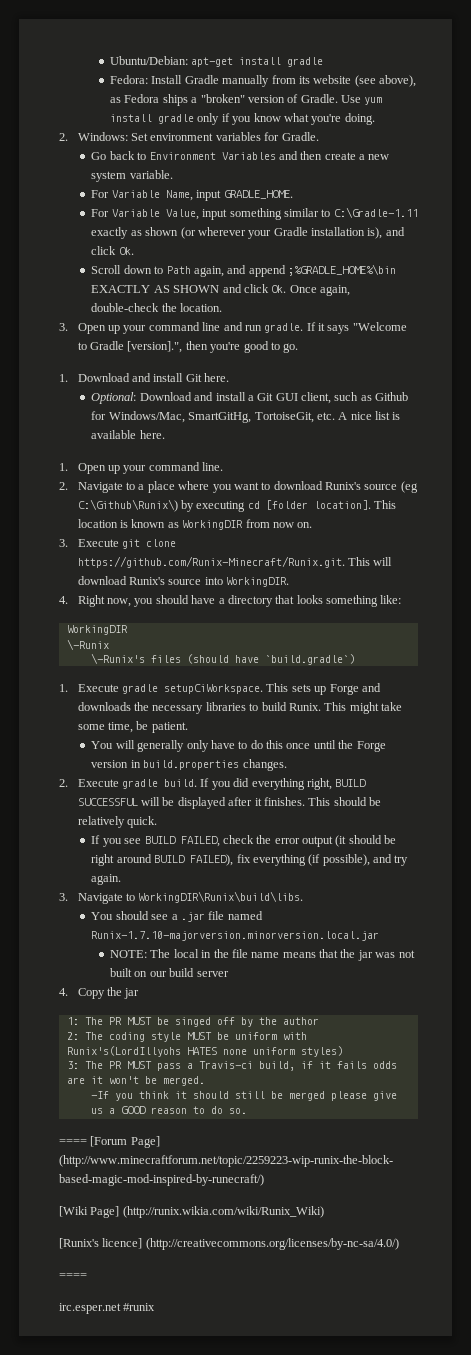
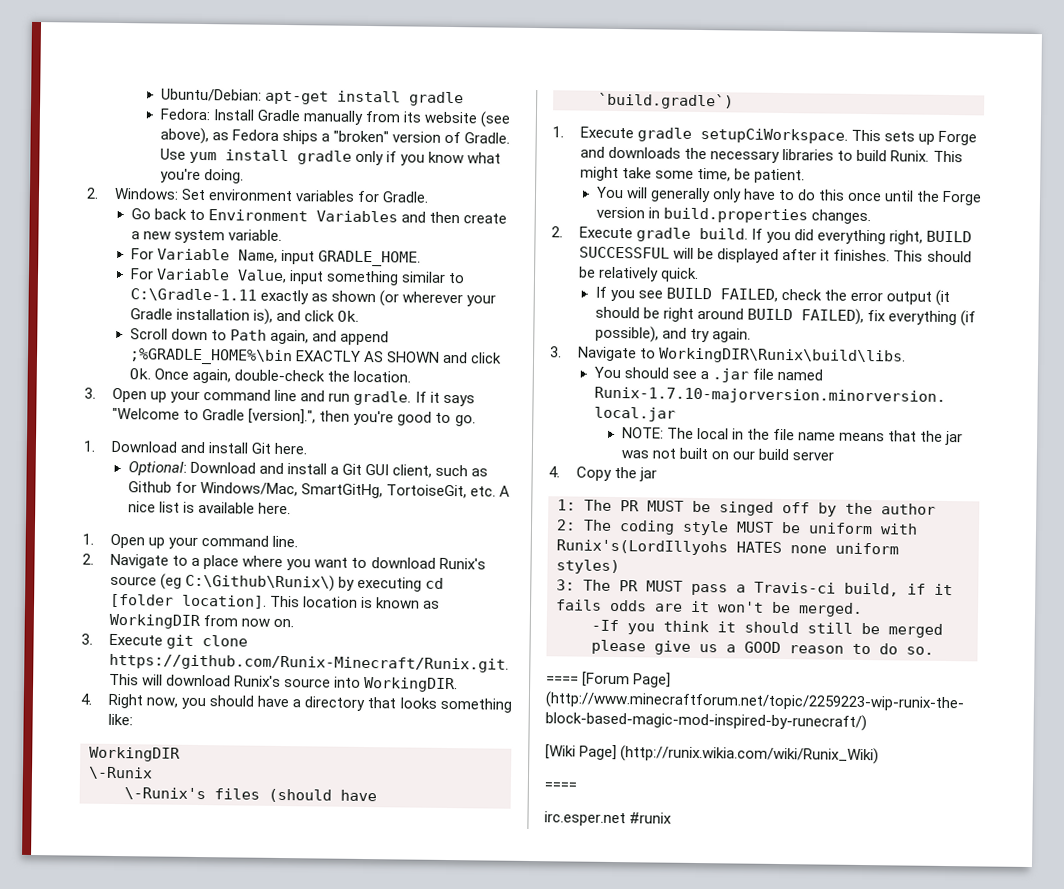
- [Runix's licence] (http://creativecommons.org/licenses/by-nc-sa/4.0/)

